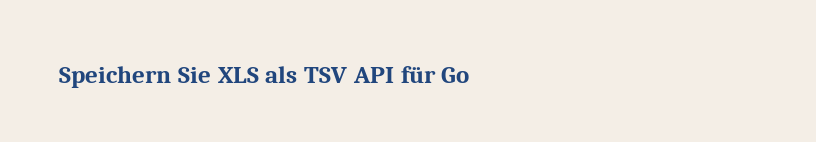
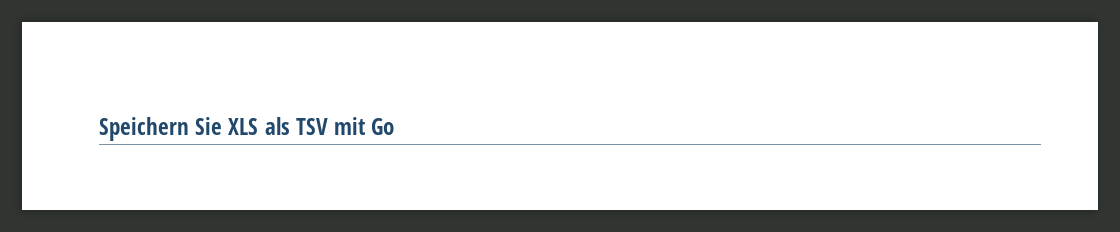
- Speichern Sie XLS als TSV API für Go
+ Speichern Sie XLS als TSV mit Go

